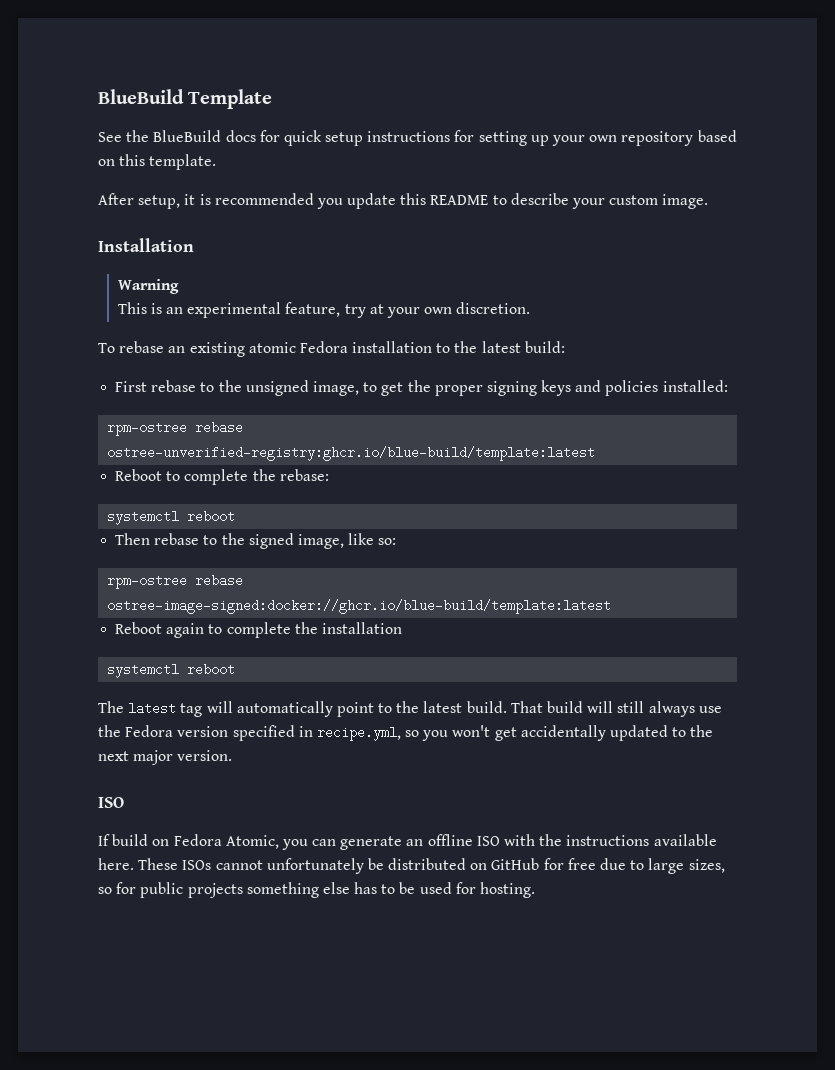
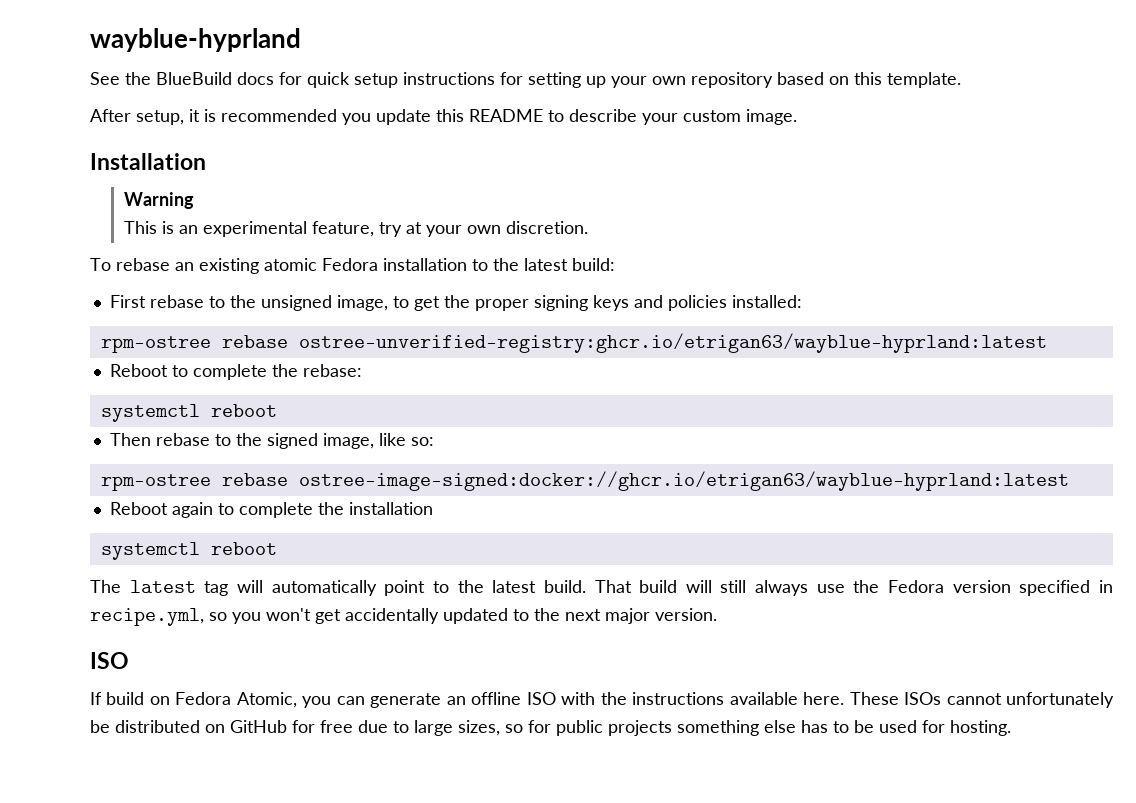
- BlueBuild Template
+ wayblue-hyprland
- rpm-ostree rebase ostree-unverified-registry:ghcr.io/blue-build/template:latest
+ rpm-ostree rebase ostree-unverified-registry:ghcr.io/etrigan63/wayblue-hyprland:latest
- rpm-ostree rebase ostree-image-signed:docker://ghcr.io/blue-build/template:latest
+ rpm-ostree rebase ostree-image-signed:docker://ghcr.io/etrigan63/wayblue-hyprland:latest

